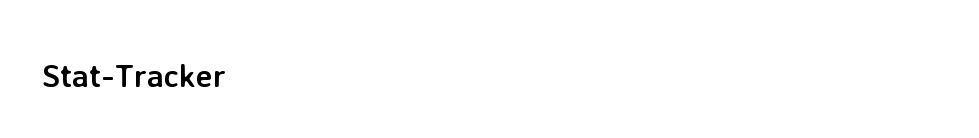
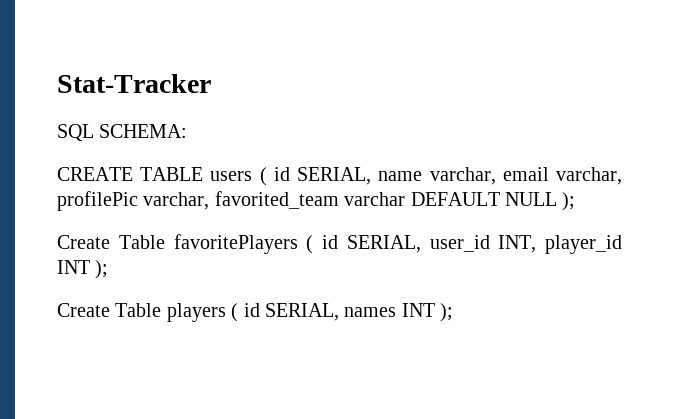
+ SQL SCHEMA:
+ CREATE TABLE users ( id SERIAL, name varchar, email varchar, profilePic varchar, favorited_team varchar DEFAULT NULL );
+ Create Table favoritePlayers ( id SERIAL, user_id INT, player_id INT );
+ Create Table players ( id SERIAL, names INT );

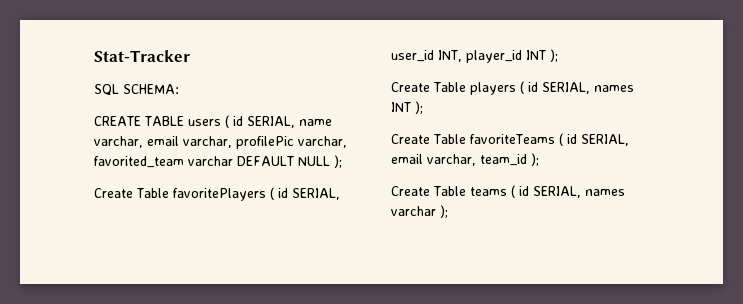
+ Create Table favoriteTeams ( id SERIAL, email varchar, team_id );
+ Create Table teams ( id SERIAL, names varchar );

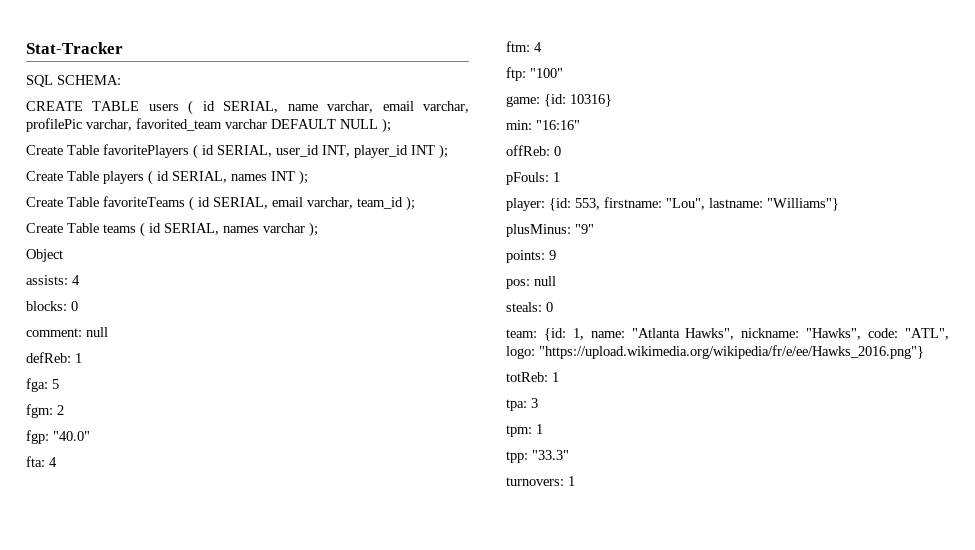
+ Object
+ assists: 4
+ blocks: 0
+ comment: null
+ defReb: 1
+ fga: 5
+ fgm: 2
+ fgp: "40.0"
+ fta: 4
+ ftm: 4
+ ftp: "100"
+ game: {id: 10316}
+ min: "16:16"
+ offReb: 0
+ pFouls: 1
+ player: {id: 553, firstname: "Lou", lastname: "Williams"}
+ plusMinus: "9"
+ points: 9
+ pos: null
+ steals: 0
+ team: {id: 1, name: "Atlanta Hawks", nickname: "Hawks", code: "ATL", logo: "https://upload.wikimedia.org/wikipedia/fr/e/ee/Hawks_2016.png"}
+ totReb: 1
+ tpa: 3
+ tpm: 1
+ tpp: "33.3"
+ turnovers: 1

